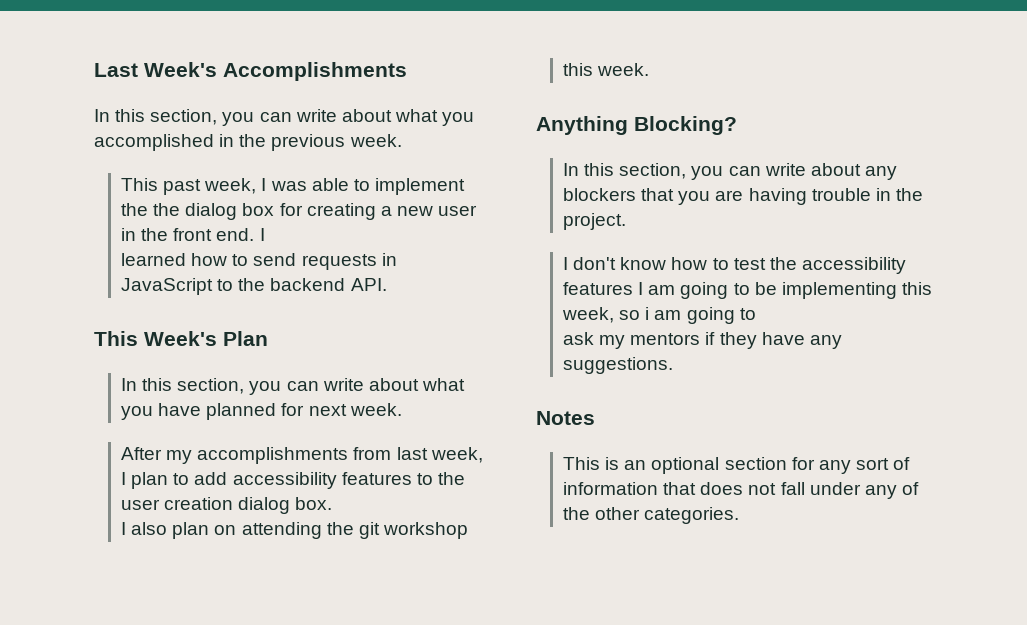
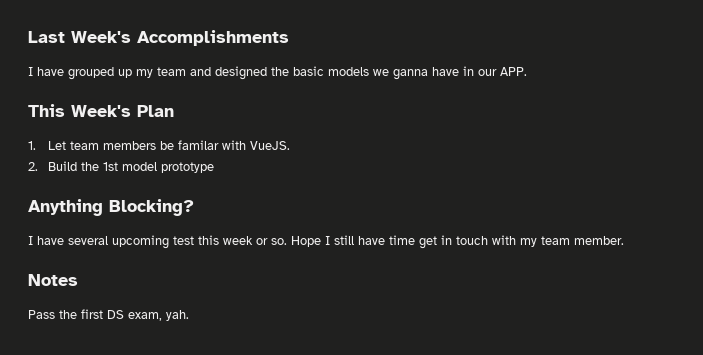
- In this section, you can write about what you accomplished in the previous week.
- This past week, I was able to implement the the dialog box for creating a new user in the front end. I
- learned how to send requests in JavaScript to the backend API.
+ I have grouped up my team and designed the basic models we ganna have in our APP.
  This Week's Plan
- In this section, you can write about what you have planned for next week.
- After my accomplishments from last week, I plan to add accessibility features to the user creation dialog box.
- I also plan on attending the git workshop this week.
+ 1. Let team members be familar with VueJS.
+ 2. Build the 1st model prototype
  Anything Blocking?
- In this section, you can write about any blockers that you are having trouble in the project.
- I don't know how to test the accessibility features I am going to be implementing this week, so i am going to
- ask my mentors if they have any suggestions.
+ I have several upcoming test this week or so. Hope I still have time get in touch with my team member.
  Notes
- This is an optional section for any sort of information that does not fall under any of the other categories.
+ Pass the first DS exam, yah.

